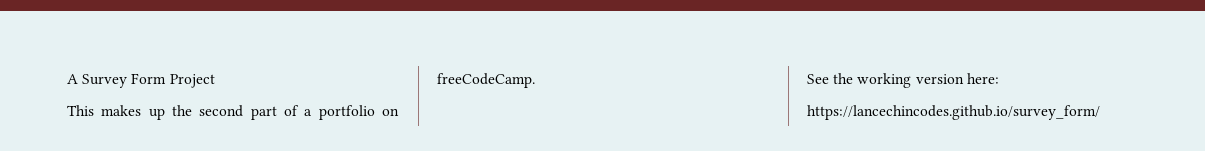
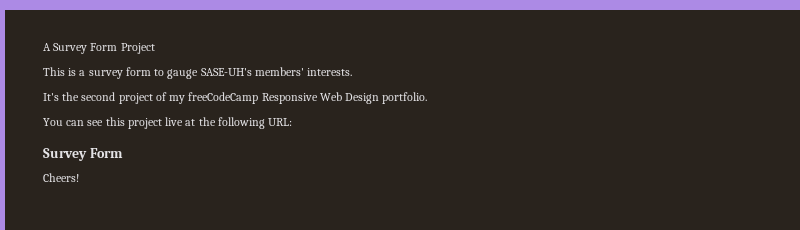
- This makes up the second part of a portfolio on freeCodeCamp.
- See the working version here:
- https://lancechincodes.github.io/survey_form/
+ This is a survey form to gauge SASE-UH's members' interests.
+ It's the second project of my freeCodeCamp Responsive Web Design portfolio.
+ You can see this project live at the following URL:
+ Survey Form
+ Cheers!

